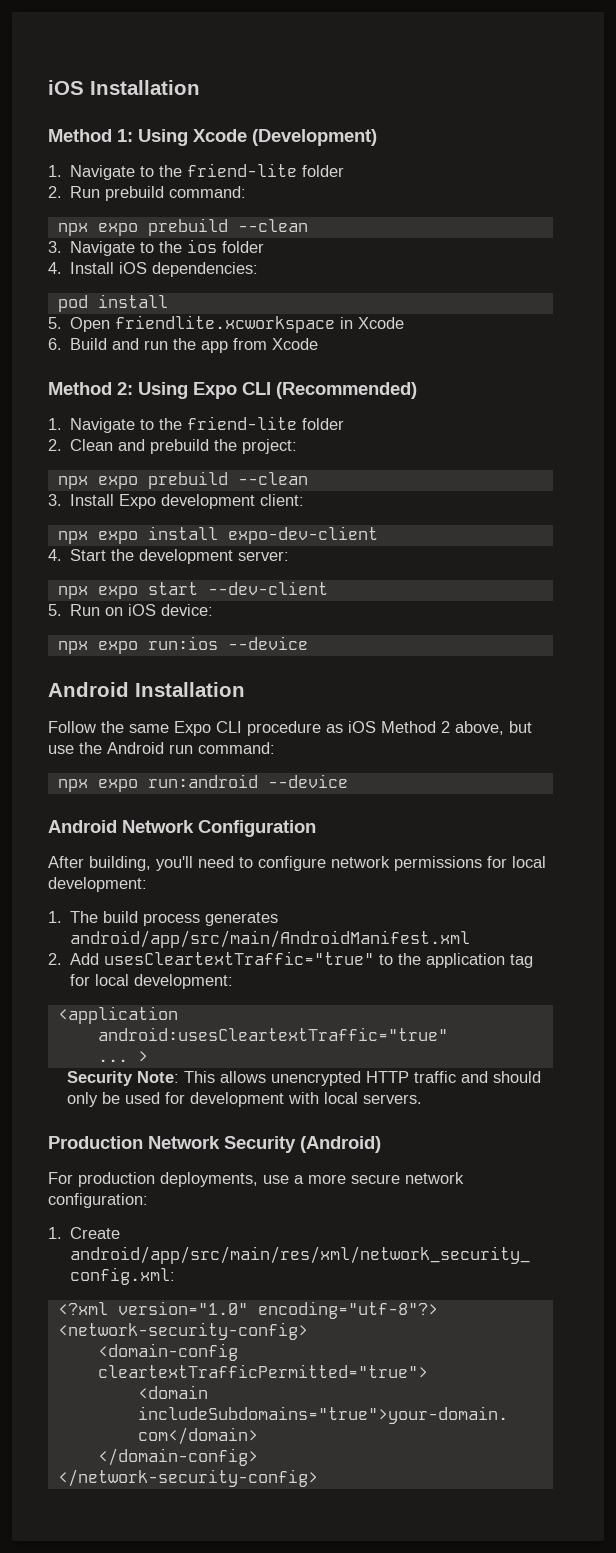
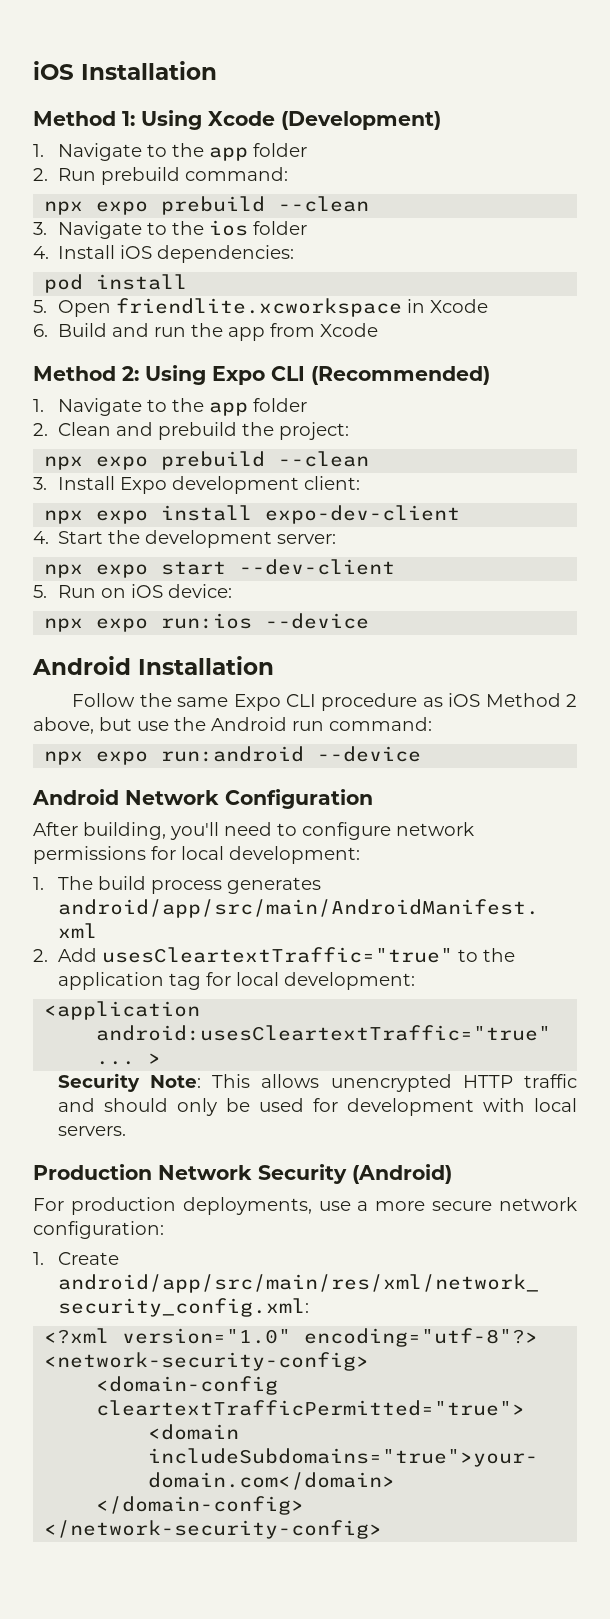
  Method 1: Using Xcode (Development)
- 1. Navigate to the friend-lite folder
+ 1. Navigate to the app folder
  Method 2: Using Expo CLI (Recommended)
- 1. Navigate to the friend-lite folder
+ 1. Navigate to the app folder

